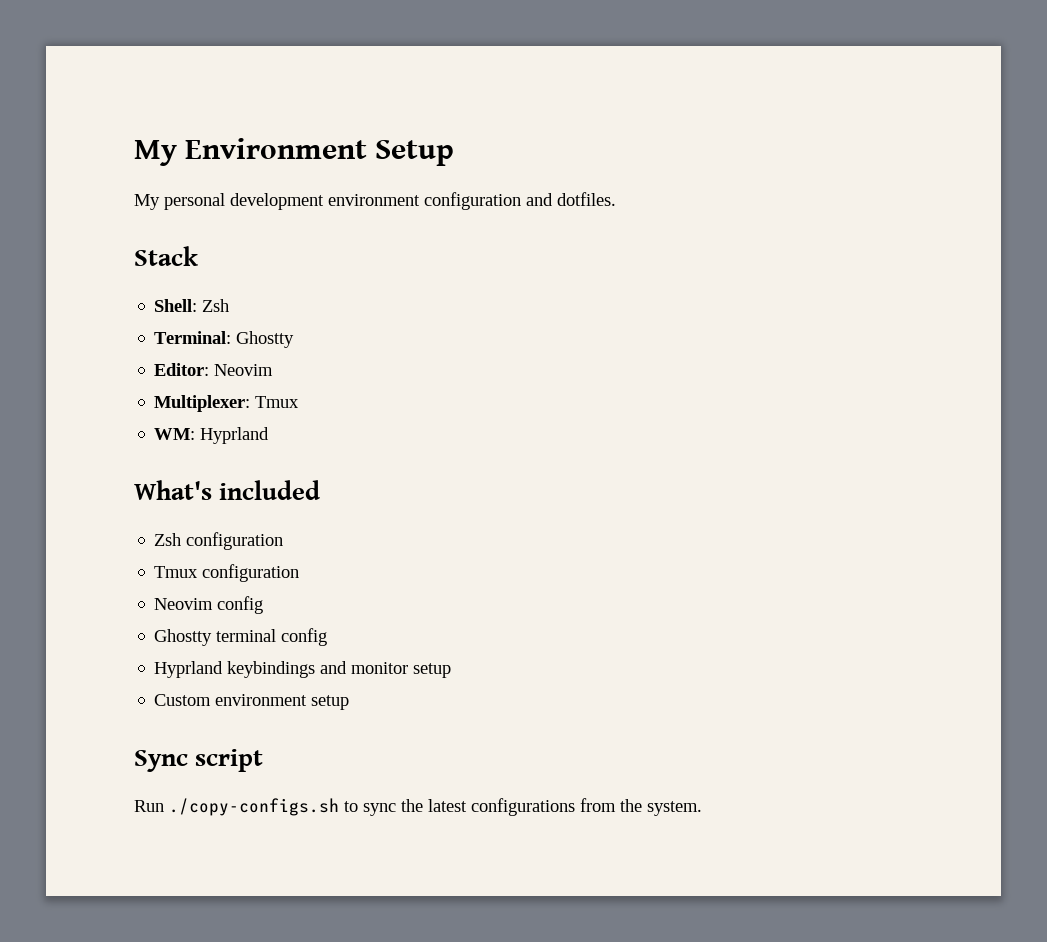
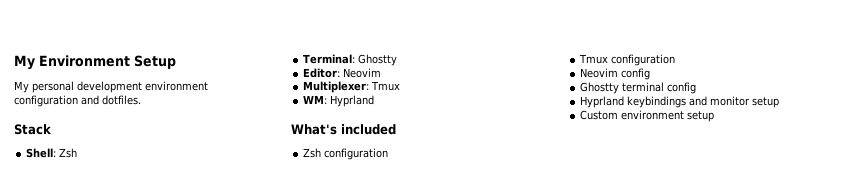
- Sync script
- Run ./copy-configs.sh to sync the latest configurations from the system.

